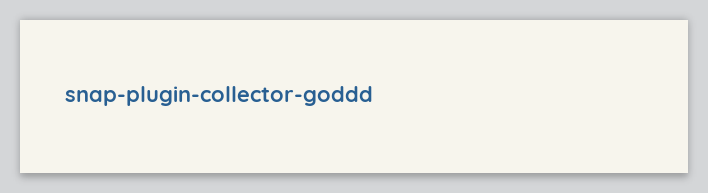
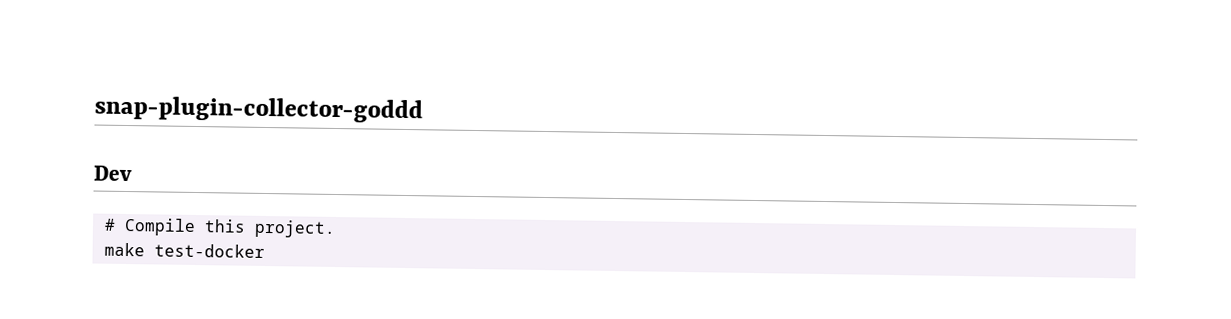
+ Dev
+ # Compile this project.
+ make test-docker

